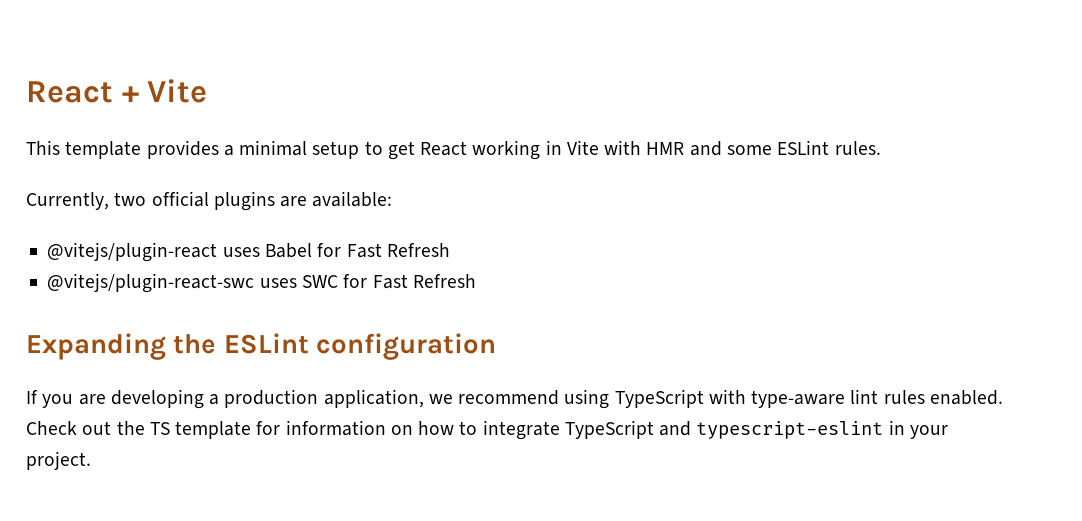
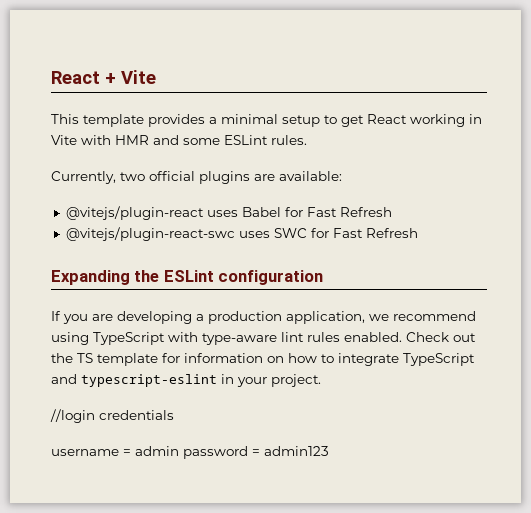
+ //login credentials
+ username = admin password = admin123

